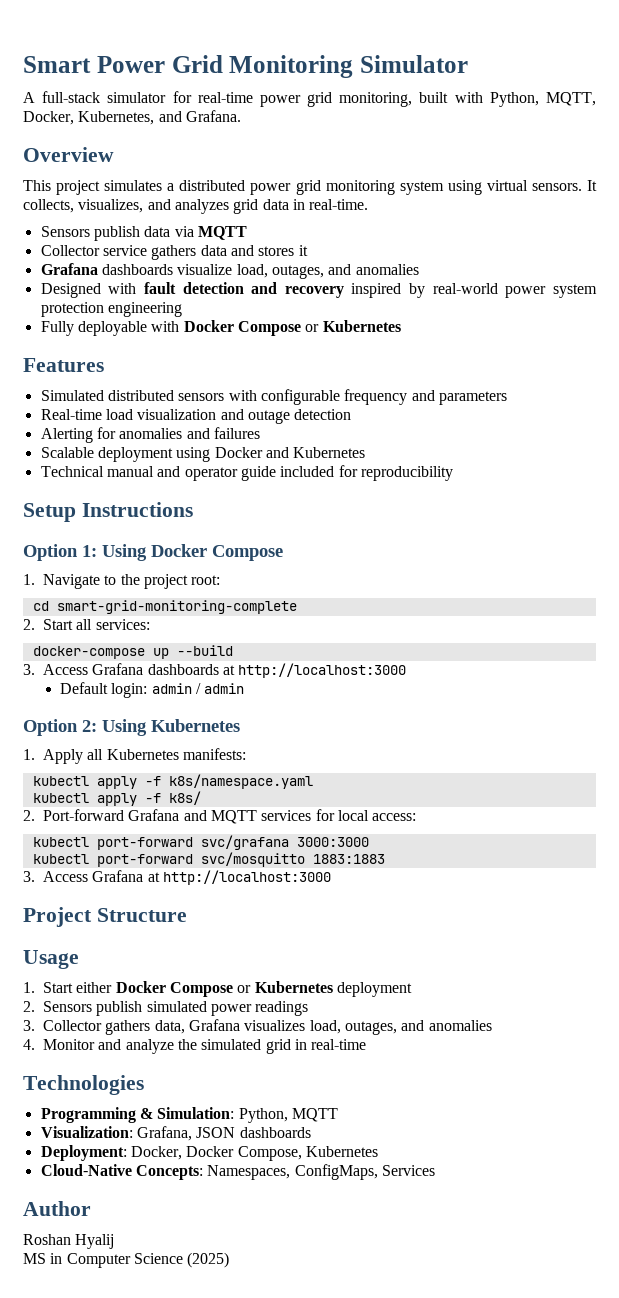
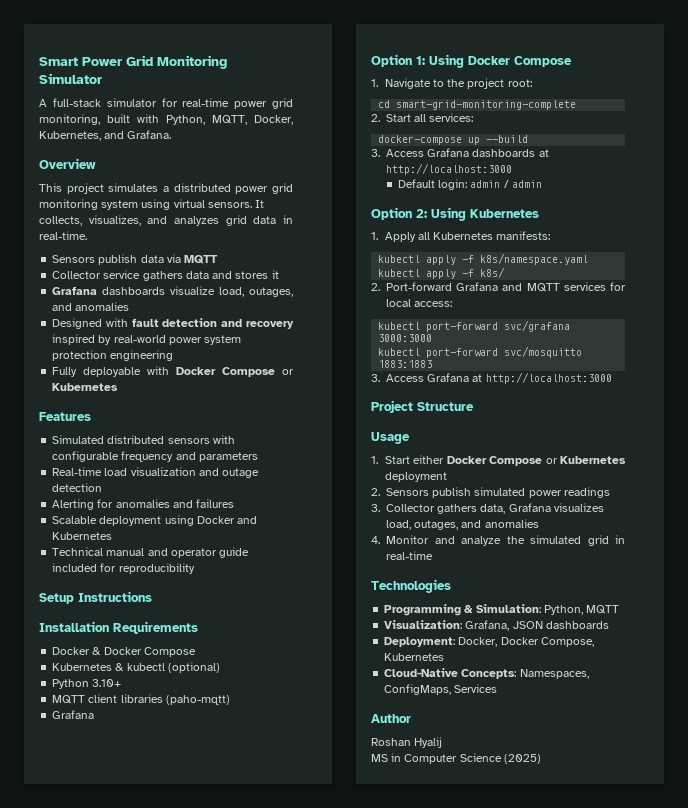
+ Installation Requirements
+ Docker & Docker Compose
+ Kubernetes & kubectl (optional)
+ Python 3.10+
+ MQTT client libraries (paho-mqtt)
+ Grafana

